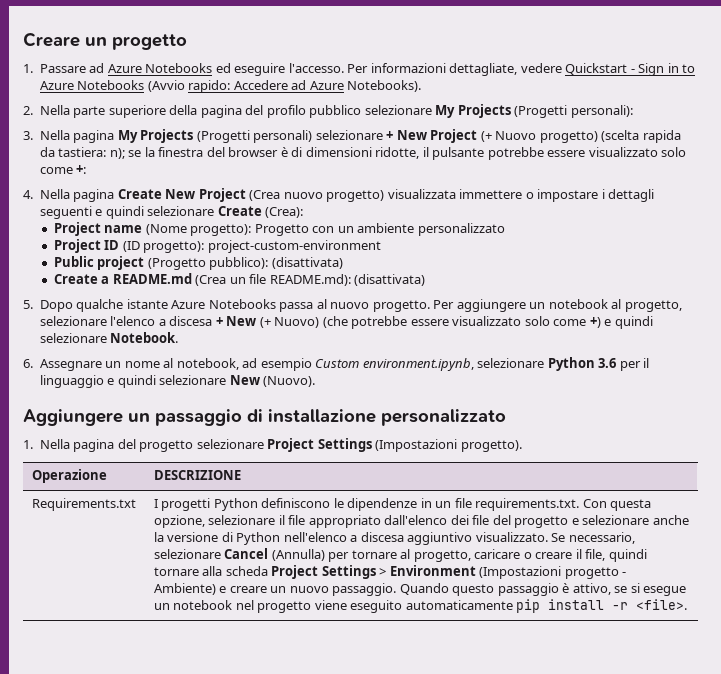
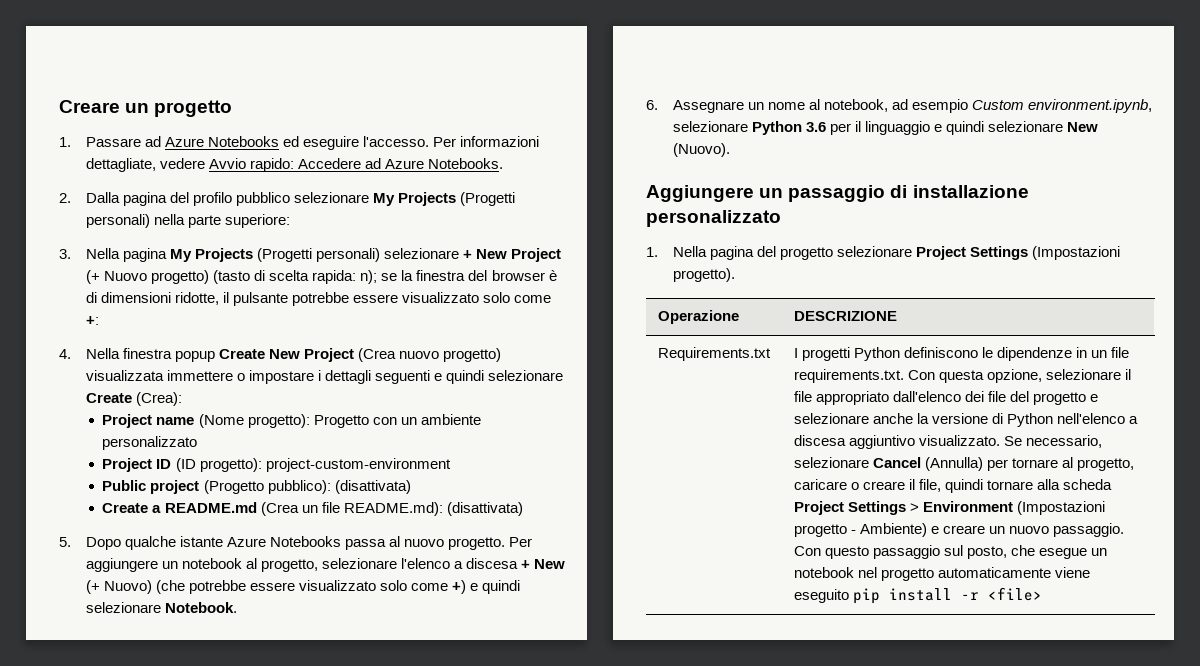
- Per informazioni dettagliate, vedere Quickstart - Sign in to Azure Notebooks (Avvio rapido: Accedere ad Azure Notebooks).
+ Per informazioni dettagliate, vedere Avvio rapido: Accedere ad Azure Notebooks.
- 2. Nella parte superiore della pagina del profilo pubblico selezionare My Projects (Progetti personali):
+ 2. Dalla pagina del profilo pubblico selezionare My Projects (Progetti personali) nella parte superiore:
- 3. Nella pagina My Projects (Progetti personali) selezionare + New Project (+ Nuovo progetto) (scelta rapida da tastiera: n); se la finestra del browser è di dimensioni ridotte, il pulsante potrebbe essere visualizzato solo come +:
+ 3. Nella pagina My Projects (Progetti personali) selezionare + New Project (+ Nuovo progetto) (tasto di scelta rapida: n); se la finestra del browser è di dimensioni ridotte, il pulsante potrebbe essere visualizzato solo come +:
- 4. Nella pagina Create New Project (Crea nuovo progetto) visualizzata immettere o impostare i dettagli seguenti e quindi selezionare Create (Crea):
+ 4. Nella finestra popup Create New Project (Crea nuovo progetto) visualizzata immettere o impostare i dettagli seguenti e quindi selezionare Create (Crea):
- Quando questo passaggio è attivo, se si esegue un notebook nel progetto viene eseguito automaticamente pip install -r <file>.
+ Con questo passaggio sul posto, che esegue un notebook nel progetto automaticamente viene eseguito pip install -r <file>

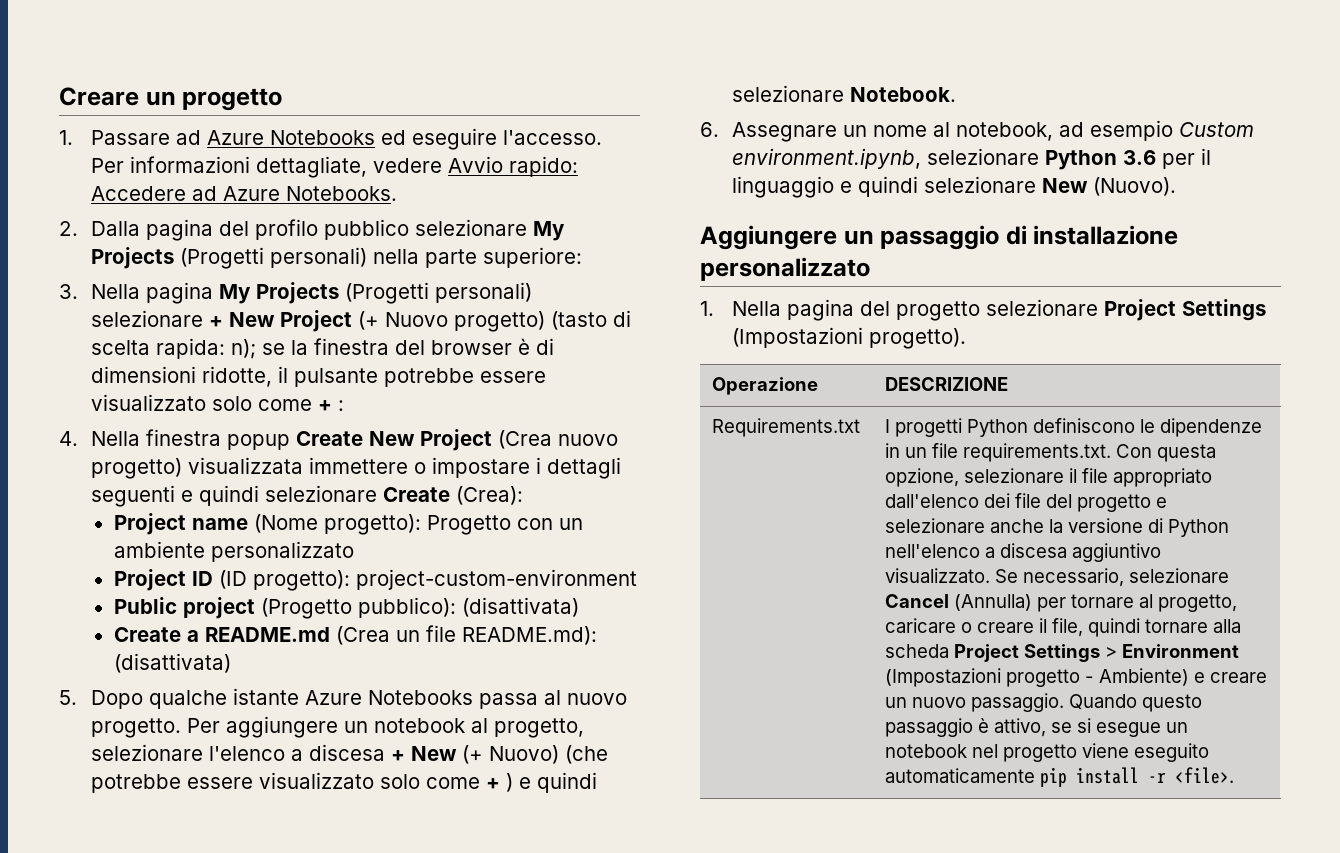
- 3. Nella pagina My Projects (Progetti personali) selezionare + New Project (+ Nuovo progetto) (tasto di scelta rapida: n); se la finestra del browser è di dimensioni ridotte, il pulsante potrebbe essere visualizzato solo come +:
+ 3. Nella pagina My Projects (Progetti personali) selezionare + New Project (+ Nuovo progetto) (tasto di scelta rapida: n); se la finestra del browser è di dimensioni ridotte, il pulsante potrebbe essere visualizzato solo come + :
- Per aggiungere un notebook al progetto, selezionare l'elenco a discesa + New (+ Nuovo) (che potrebbe essere visualizzato solo come +) e quindi selezionare Notebook.
+ Per aggiungere un notebook al progetto, selezionare l'elenco a discesa + New (+ Nuovo) (che potrebbe essere visualizzato solo come + ) e quindi selezionare Notebook.
- Con questo passaggio sul posto, che esegue un notebook nel progetto automaticamente viene eseguito pip install -r <file>
+ Quando questo passaggio è attivo, se si esegue un notebook nel progetto viene eseguito automaticamente pip install -r <file>.

